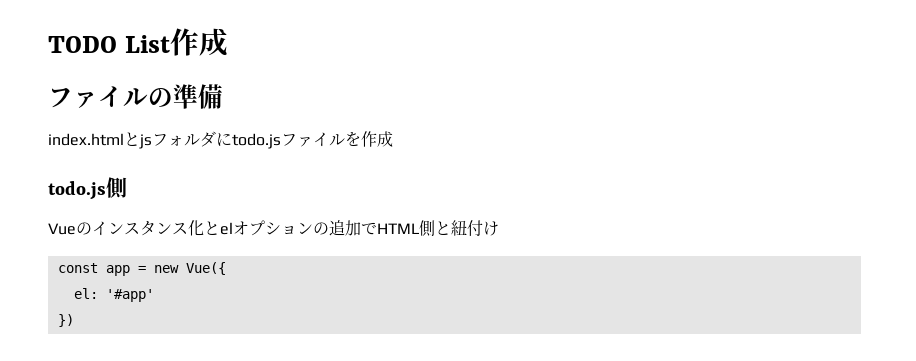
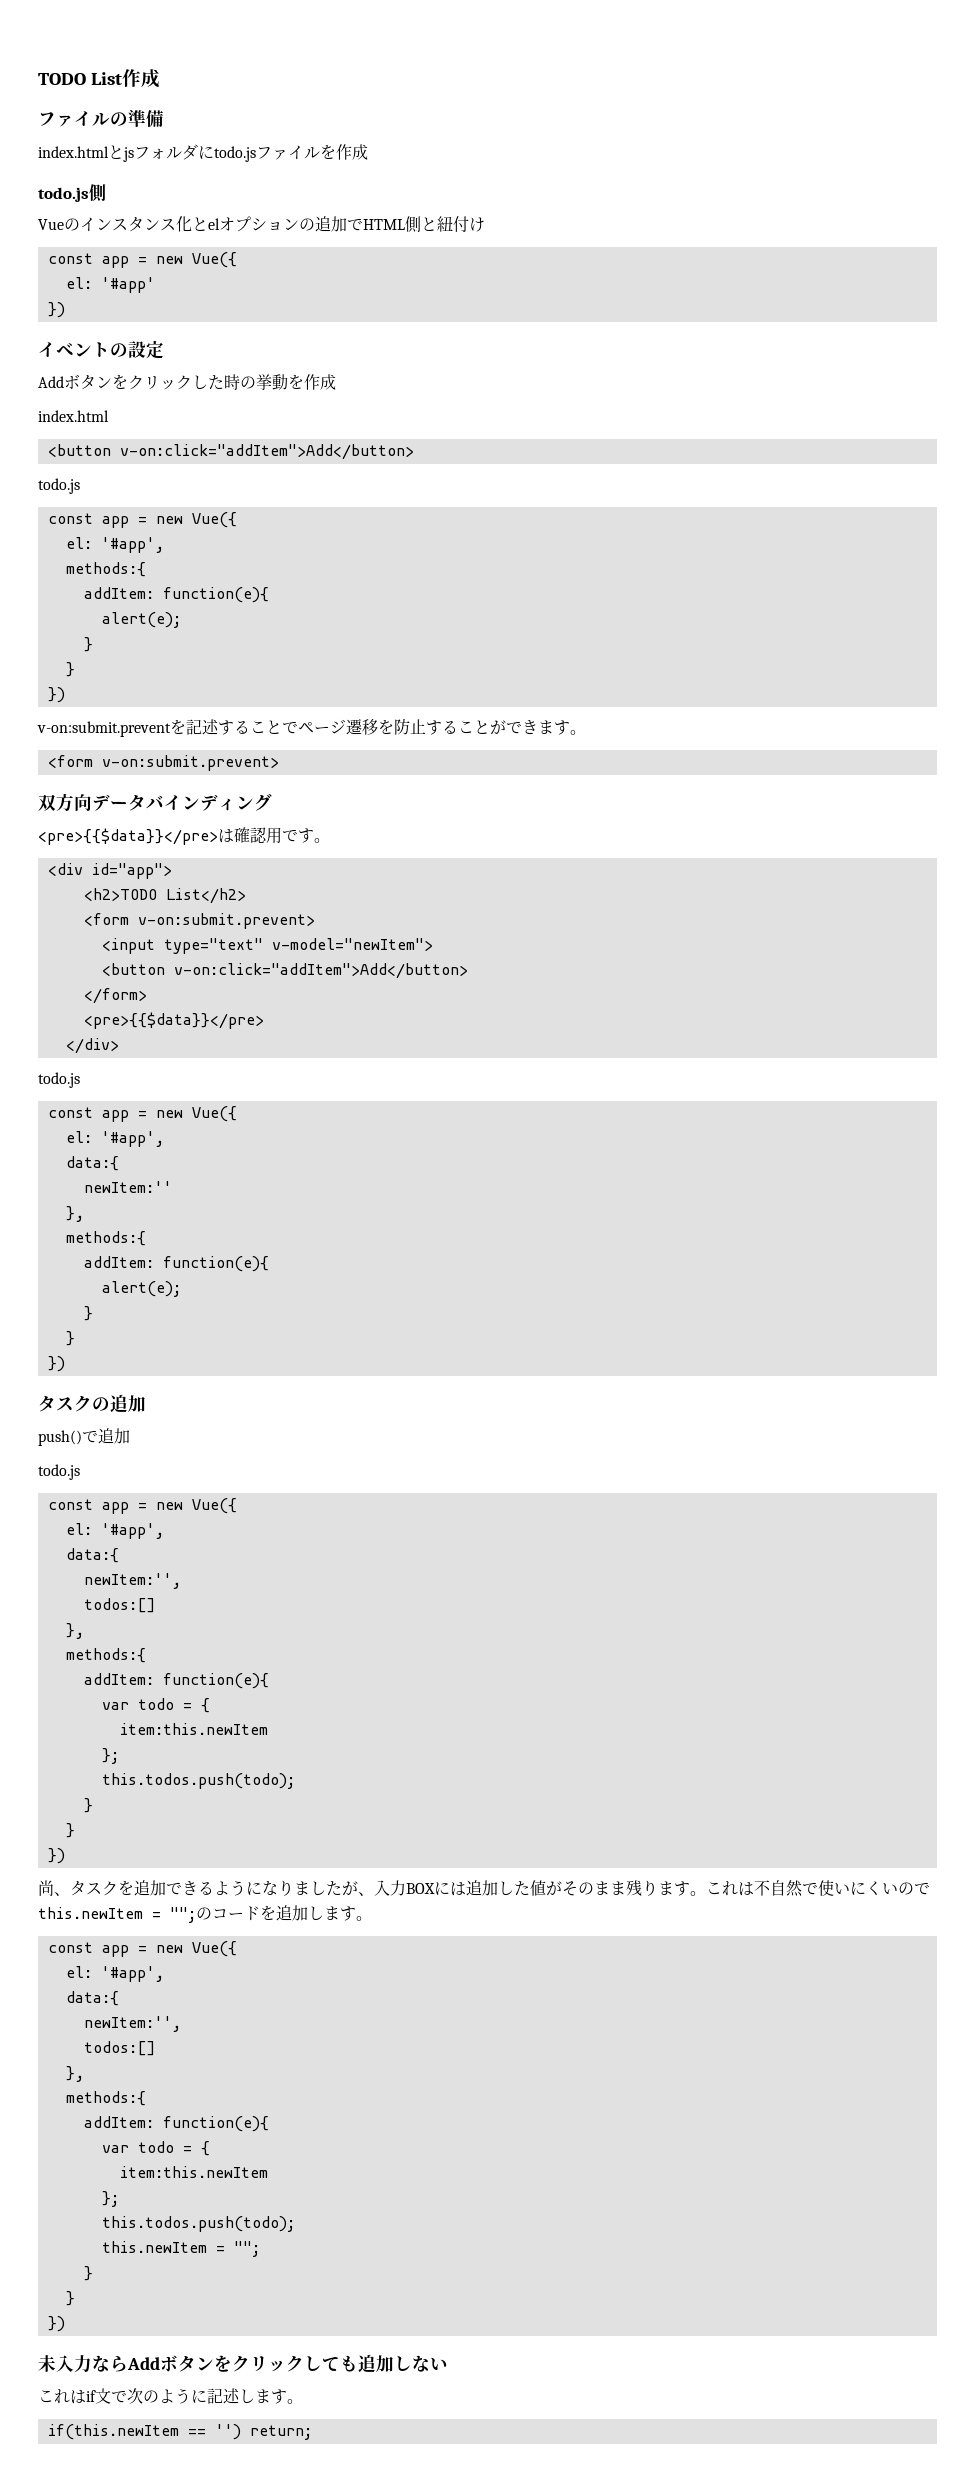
+ イベントの設定
+ Addボタンをクリックした時の挙動を作成
+ index.html
+ <button v-on:click="addItem">Add</button>
+ todo.js
+ const app = new Vue({
+ el: '#app',
+ methods:{
+ addItem: function(e){
+ alert(e);
+ }
+ }
+ })
+ v-on:submit.preventを記述することでページ遷移を防止することができます。
+ <form v-on:submit.prevent>
+ 双方向データバインディング
+ <pre>{{$data}}</pre>は確認用です。
+ <div id="app">
+ <h2>TODO List</h2>
+ <form v-on:submit.prevent>
+ <input type="text" v-model="newItem">
+ <button v-on:click="addItem">Add</button>
+ </form>
+ <pre>{{$data}}</pre>
+ </div>
+ todo.js
+ const app = new Vue({
+ el: '#app',
+ data:{
+ newItem:''
+ },
+ methods:{
+ addItem: function(e){
+ alert(e);
+ }
+ }
+ })
+ タスクの追加
+ push()で追加
+ todo.js
+ const app = new Vue({
+ el: '#app',
+ data:{
+ newItem:'',
+ todos:[]
+ },
+ methods:{
+ addItem: function(e){
+ var todo = {
+ item:this.newItem
+ };
+ this.todos.push(todo);
+ }
+ }
+ })
+ 尚、タスクを追加できるようになりましたが、入力BOXには追加した値がそのまま残ります。これは不自然で使いにくいのでthis.newItem = "";のコードを追加します。
+ const app = new Vue({
+ el: '#app',
+ data:{
+ newItem:'',
+ todos:[]
+ },
+ methods:{
+ addItem: function(e){
+ var todo = {
+ item:this.newItem
+ };
+ this.todos.push(todo);
+ this.newItem = "";
+ }
+ }
+ })
+ 未入力ならAddボタンをクリックしても追加しない
+ これはif文で次のように記述します。
+ if(this.newItem == '') return;

